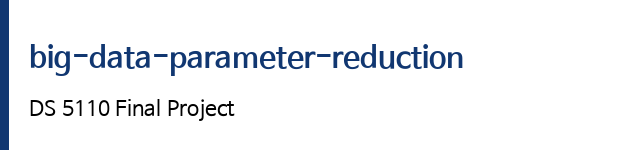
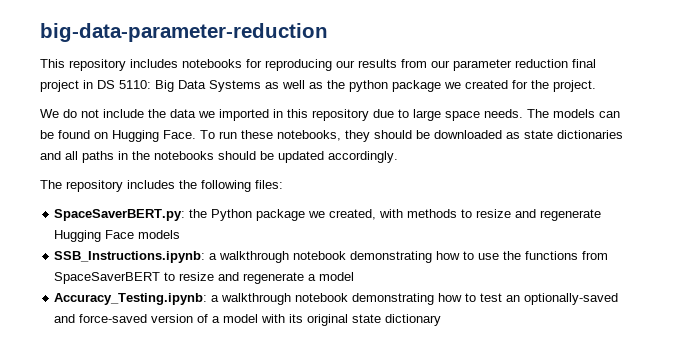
- DS 5110 Final Project
+ This repository includes notebooks for reproducing our results from our parameter reduction final project in DS 5110: Big Data Systems as well as the python package we created for the project.
+ We do not include the data we imported in this repository due to large space needs. The models can be found on Hugging Face. To run these notebooks, they should be downloaded as state dictionaries and all paths in the notebooks should be updated accordingly.
+ The repository includes the following files:
+ SpaceSaverBERT.py: the Python package we created, with methods to resize and regenerate Hugging Face models
+ SSB_Instructions.ipynb: a walkthrough notebook demonstrating how to use the functions from SpaceSaverBERT to resize and regenerate a model
+ Accuracy_Testing.ipynb: a walkthrough notebook demonstrating how to test an optionally-saved and force-saved version of a model with its original state dictionary

